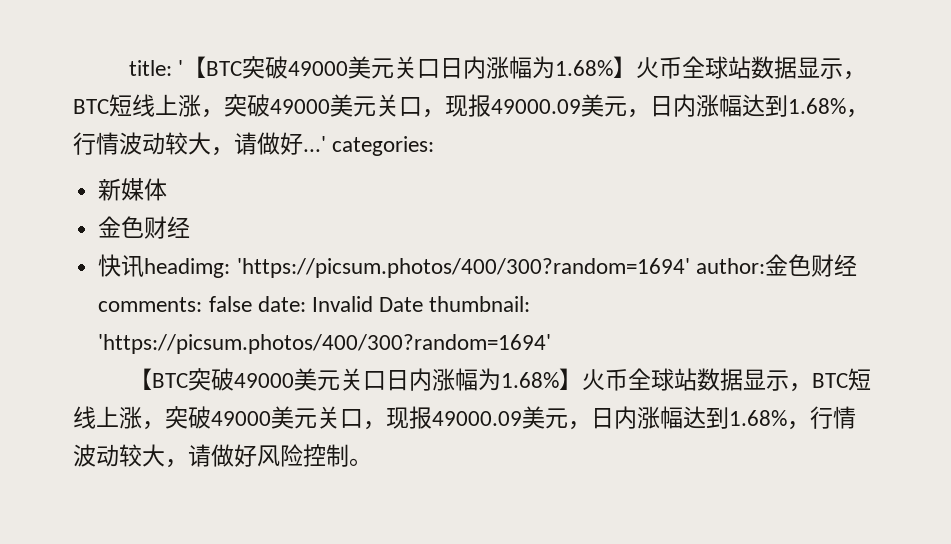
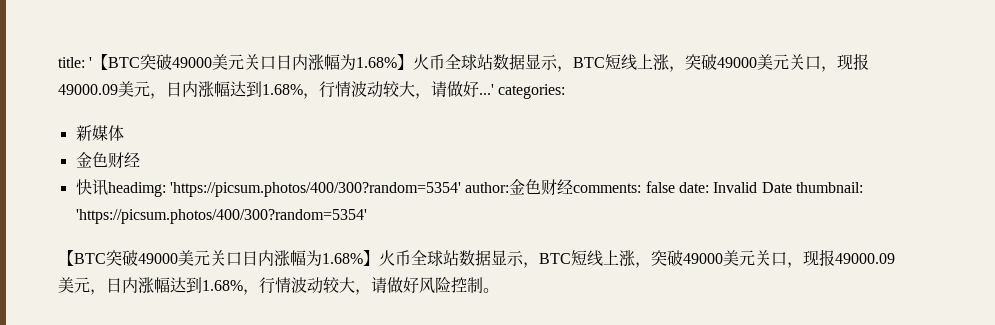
- 快讯headimg: 'https://picsum.photos/400/300?random=1694' author:金色财经comments: false date: Invalid Date thumbnail: 'https://picsum.photos/400/300?random=1694'
+ 快讯headimg: 'https://picsum.photos/400/300?random=5354' author:金色财经comments: false date: Invalid Date thumbnail: 'https://picsum.photos/400/300?random=5354'

